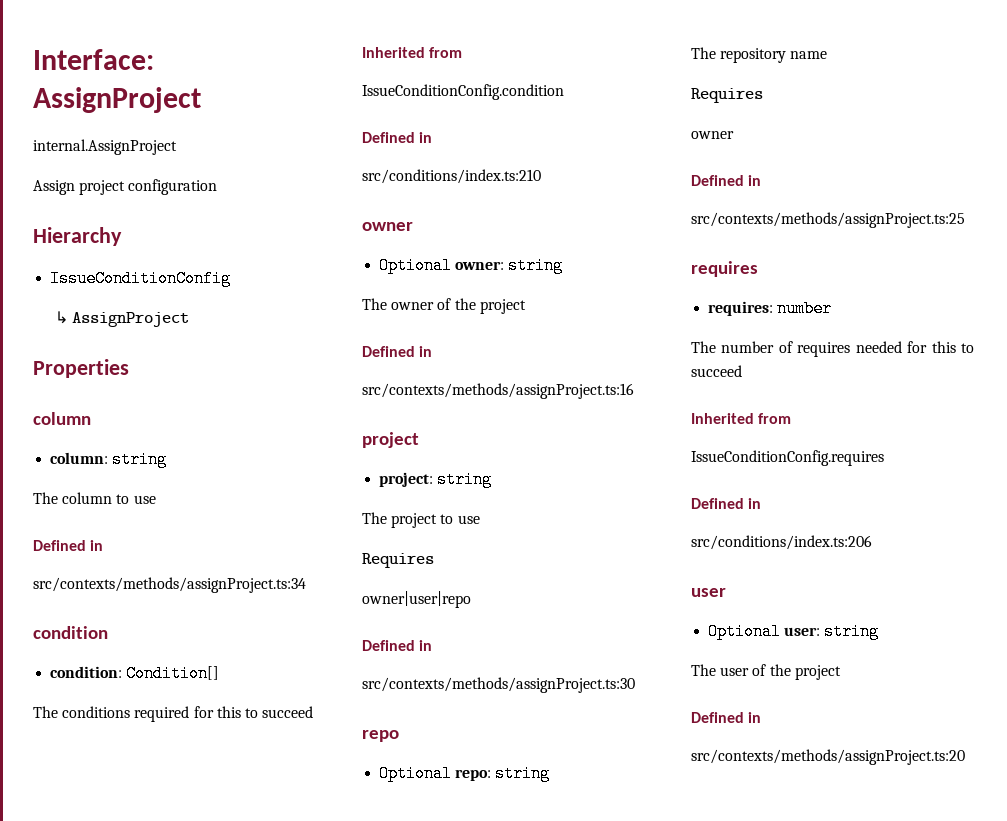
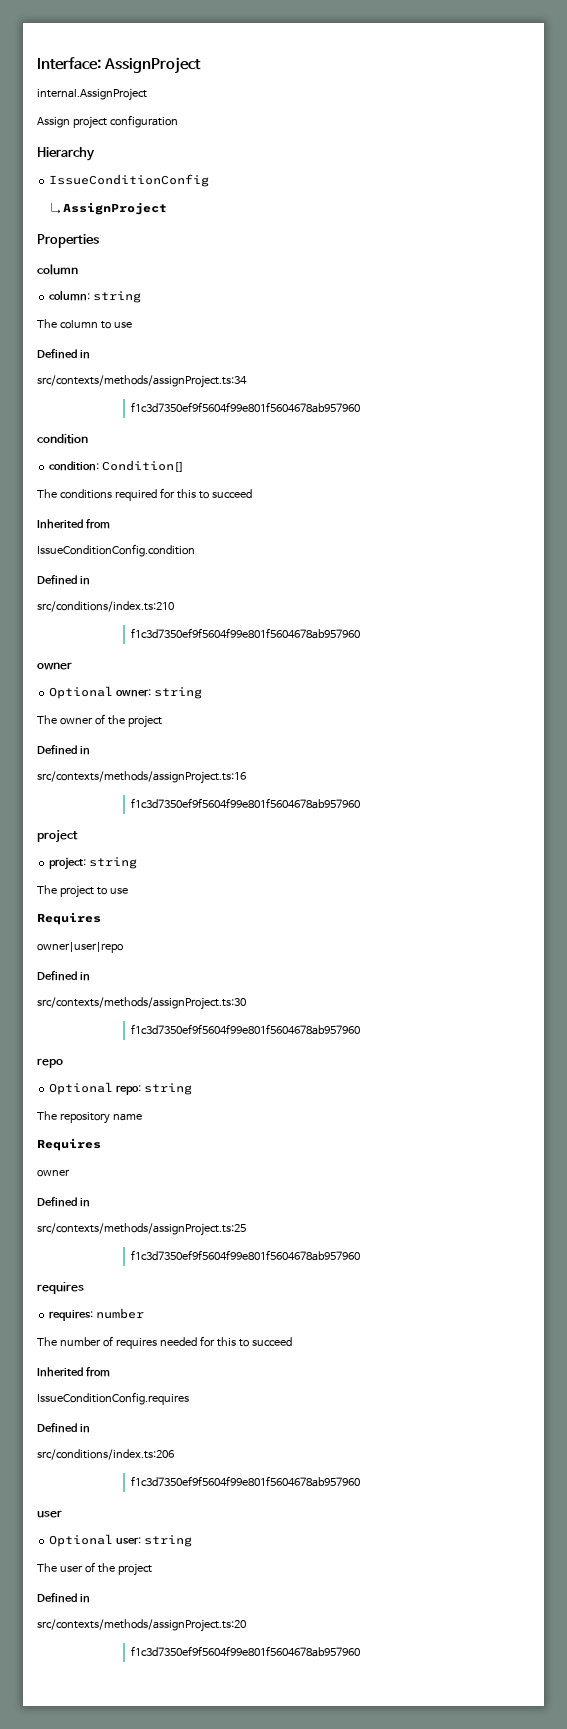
  src/contexts/methods/assignProject.ts:34
+ f1c3d7350ef9f5604f99e801f5604678ab957960
  src/conditions/index.ts:210
+ f1c3d7350ef9f5604f99e801f5604678ab957960
  src/contexts/methods/assignProject.ts:16
+ f1c3d7350ef9f5604f99e801f5604678ab957960
  src/contexts/methods/assignProject.ts:30
+ f1c3d7350ef9f5604f99e801f5604678ab957960
  src/contexts/methods/assignProject.ts:25
+ f1c3d7350ef9f5604f99e801f5604678ab957960
  src/conditions/index.ts:206
+ f1c3d7350ef9f5604f99e801f5604678ab957960
  src/contexts/methods/assignProject.ts:20
+ f1c3d7350ef9f5604f99e801f5604678ab957960

